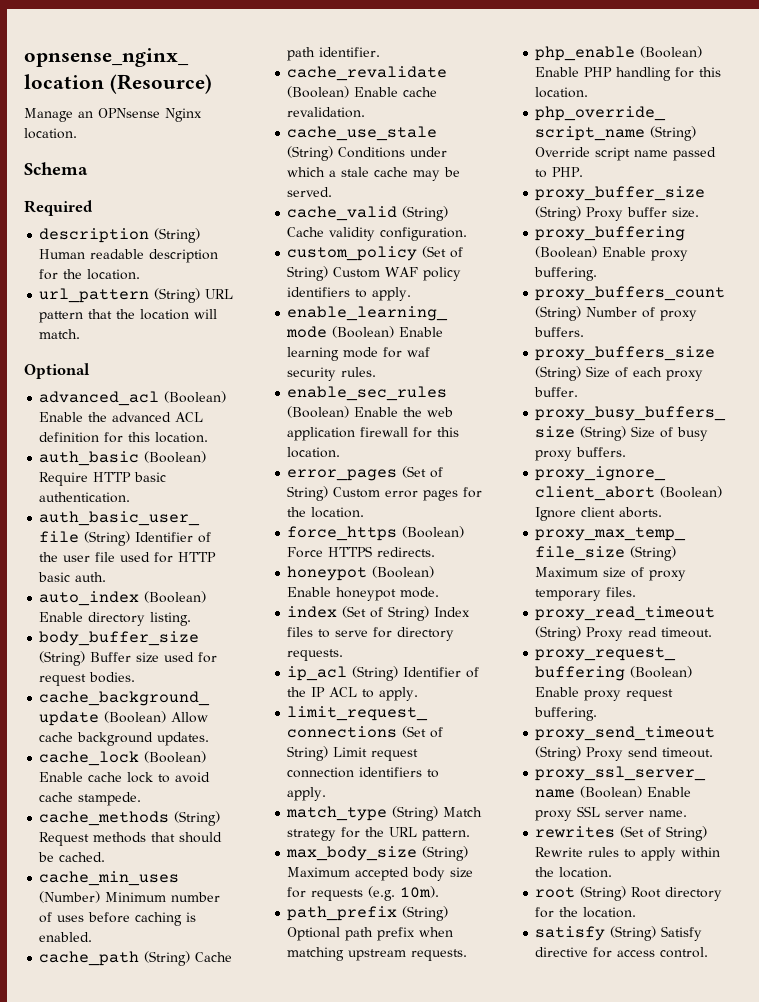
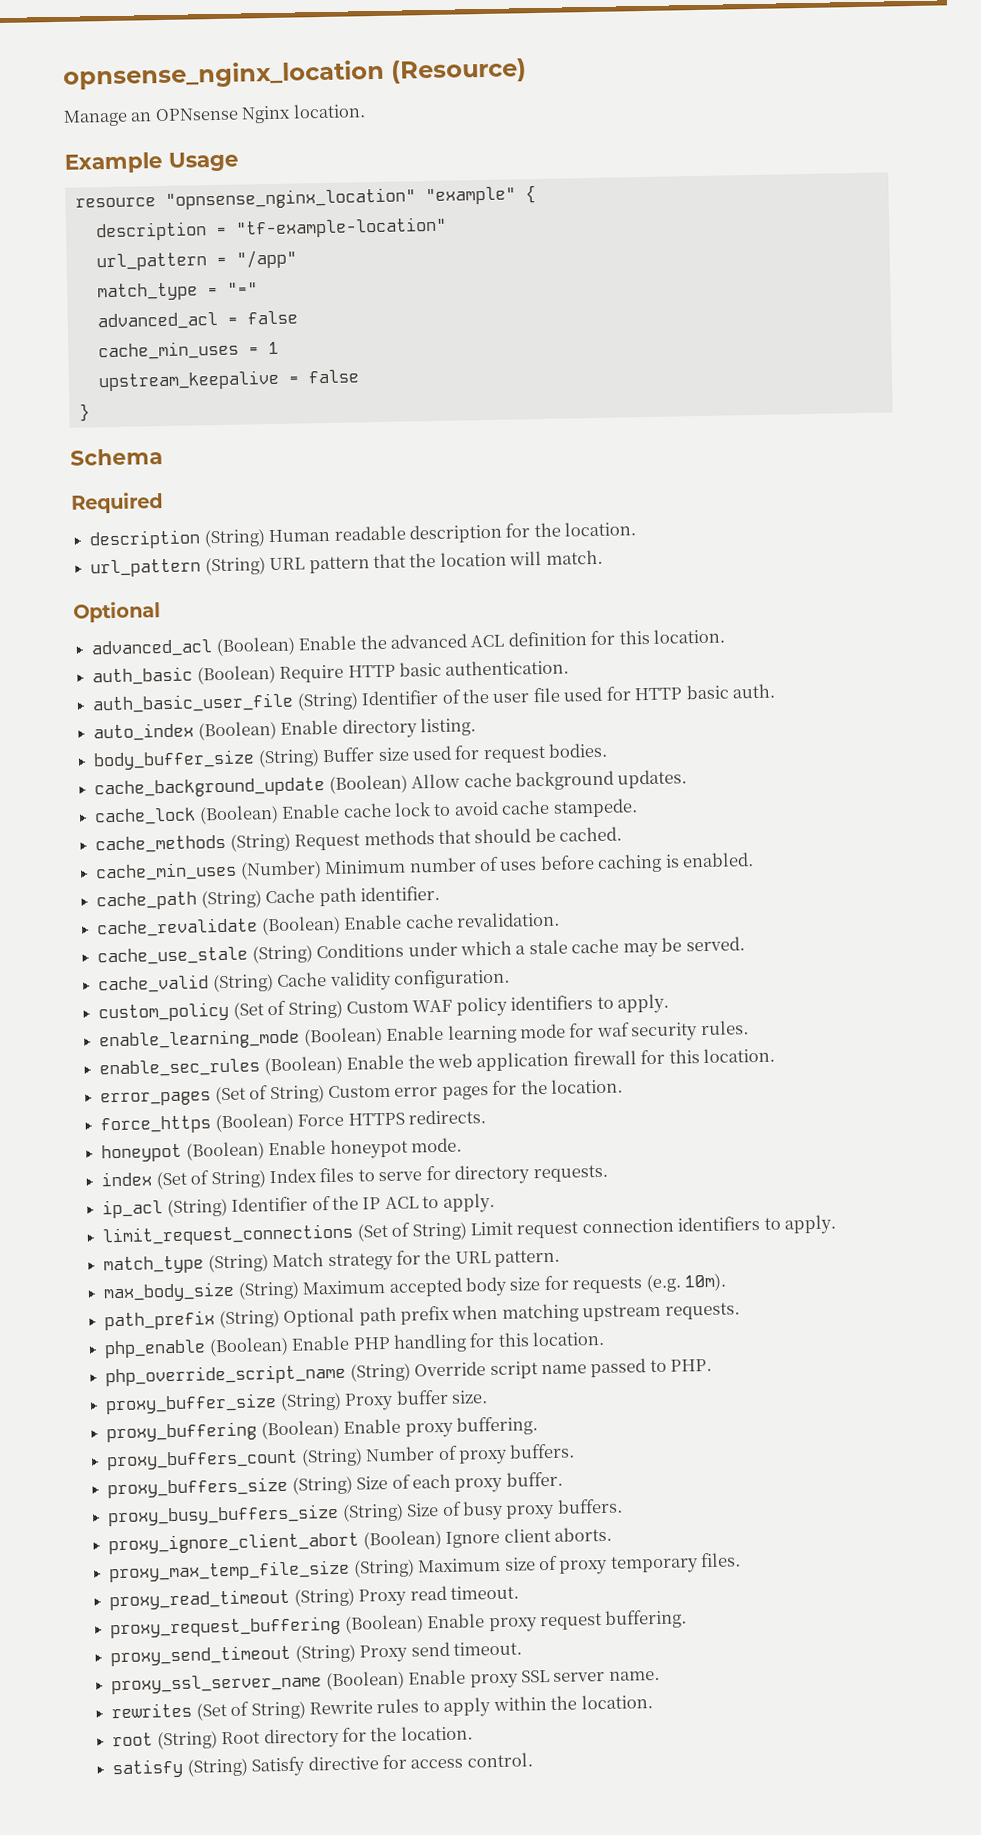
+ Example Usage
+ resource "opnsense_nginx_location" "example" {
+ description = "tf-example-location"
+ url_pattern = "/app"
+ match_type = "="
+ advanced_acl = false
+ cache_min_uses = 1
+ upstream_keepalive = false
+ }

